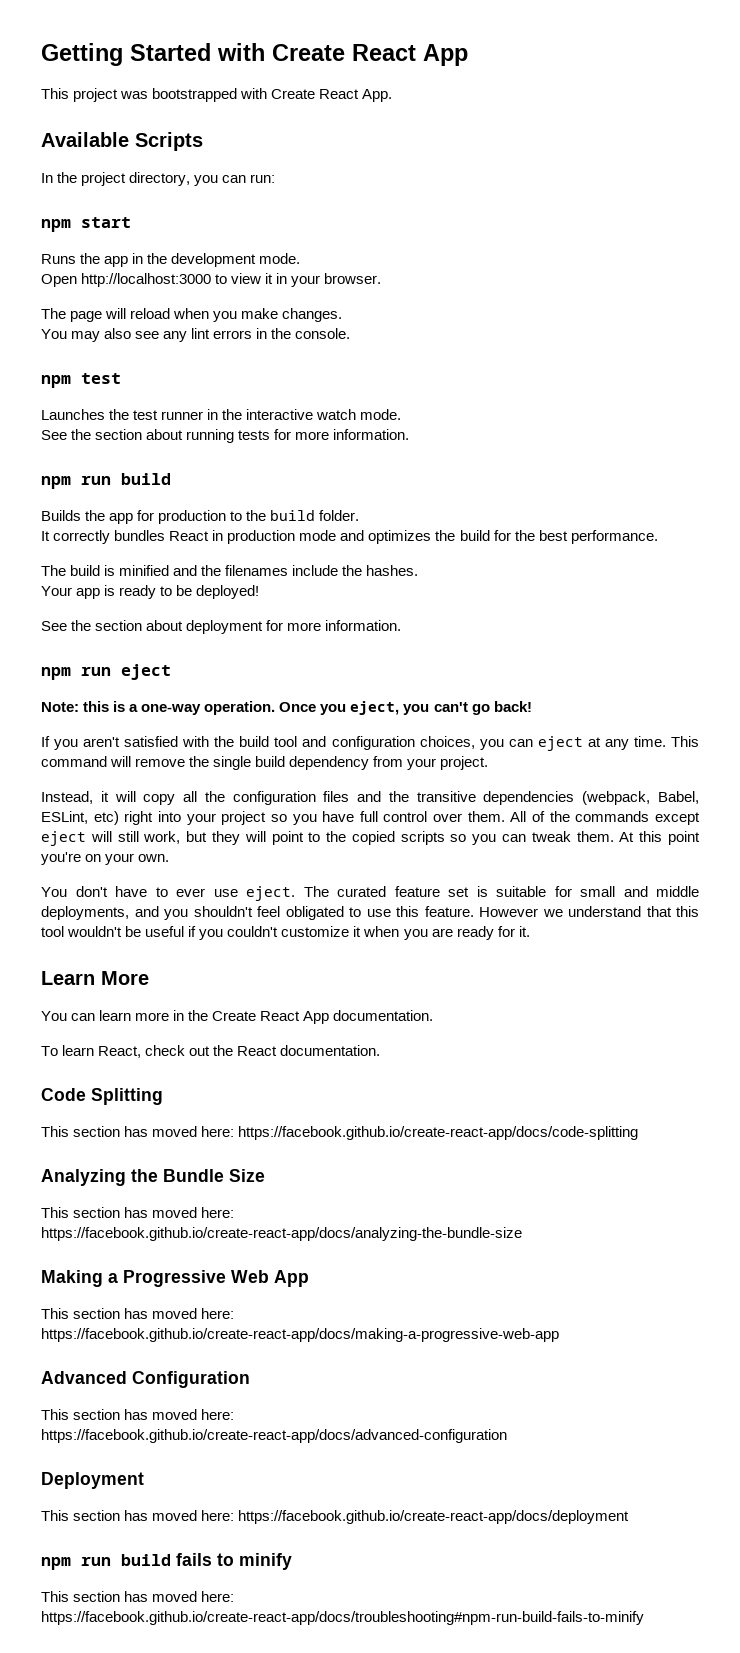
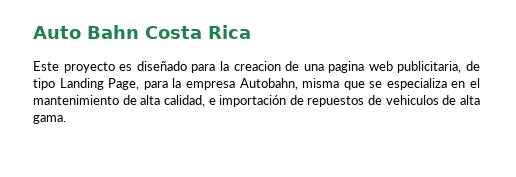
- Getting Started with Create React App
- This project was bootstrapped with Create React App.
- Available Scripts
- In the project directory, you can run:
- npm start
- Runs the app in the development mode.
- Open http://localhost:3000 to view it in your browser.
- The page will reload when you make changes.
- You may also see any lint errors in the console.
- npm test
- Launches the test runner in the interactive watch mode.
- See the section about running tests for more information.
- npm run build
- Builds the app for production to the build folder.
- It correctly bundles React in production mode and optimizes the build for the best performance.
- The build is minified and the filenames include the hashes.
- Your app is ready to be deployed!
- See the section about deployment for more information.
- npm run eject
- Note: this is a one-way operation. Once you eject, you can't go back!
- If you aren't satisfied with the build tool and configuration choices, you can eject at any time. This command will remove the single build dependency from your project.
- Instead, it will copy all the configuration files and the transitive dependencies (webpack, Babel, ESLint, etc) right into your project so you have full control over them. All of the commands except eject will still work, but they will point to the copied scripts so you can tweak them. At this point you're on your own.
- You don't have to ever use eject. The curated feature set is suitable for small and middle deployments, and you shouldn't feel obligated to use this feature. However we understand that this tool wouldn't be useful if you couldn't customize it when you are ready for it.
- Learn More
- You can learn more in the Create React App documentation.
- To learn React, check out the React documentation.
- Code Splitting
- This section has moved here: https://facebook.github.io/create-react-app/docs/code-splitting
- Analyzing the Bundle Size
- This section has moved here: https://facebook.github.io/create-react-app/docs/analyzing-the-bundle-size
- Making a Progressive Web App
- This section has moved here: https://facebook.github.io/create-react-app/docs/making-a-progressive-web-app
- Advanced Configuration
- This section has moved here: https://facebook.github.io/create-react-app/docs/advanced-configuration
- Deployment
- This section has moved here: https://facebook.github.io/create-react-app/docs/deployment
- npm run build fails to minify
- This section has moved here: https://facebook.github.io/create-react-app/docs/troubleshooting#npm-run-build-fails-to-minify
+ Auto Bahn Costa Rica
+ Este proyecto es diseñado para la creacion de una pagina web publicitaria, de tipo Landing Page, para la empresa Autobahn, misma que se especializa en el mantenimiento de alta calidad, e importación de repuestos de vehiculos de alta gama.

